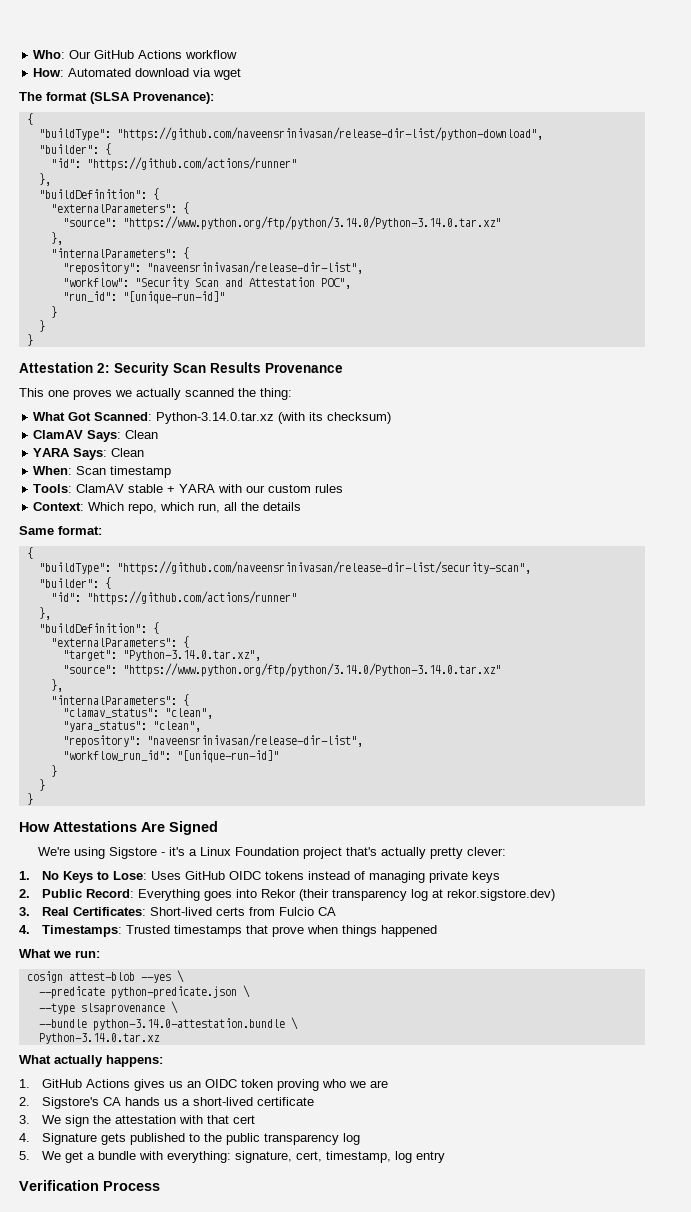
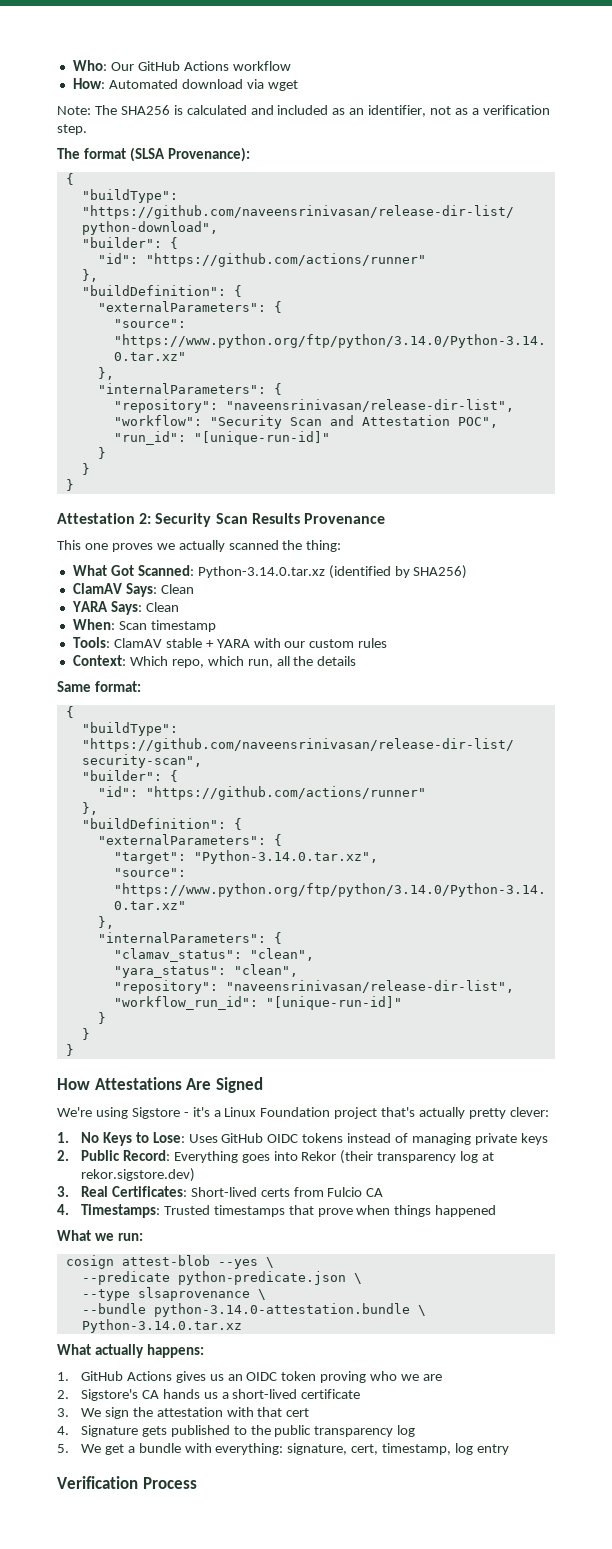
+ Note: The SHA256 is calculated and included as an identifier, not as a verification step.
- What Got Scanned: Python-3.14.0.tar.xz (with its checksum)
+ What Got Scanned: Python-3.14.0.tar.xz (identified by SHA256)

